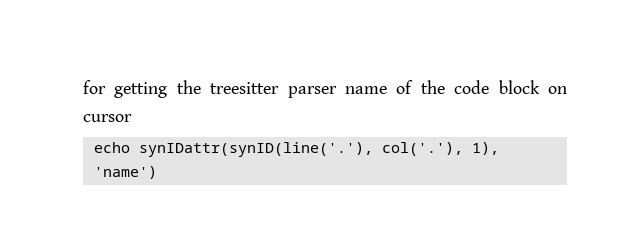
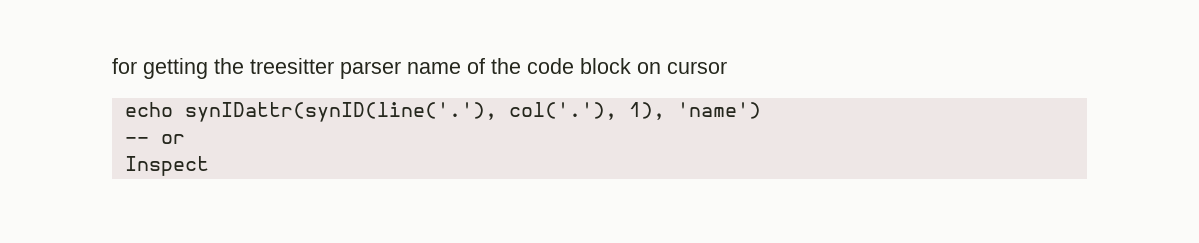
+ -- or
+ Inspect

